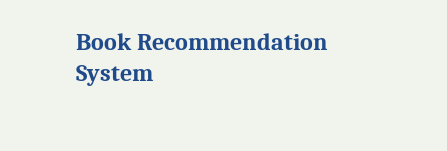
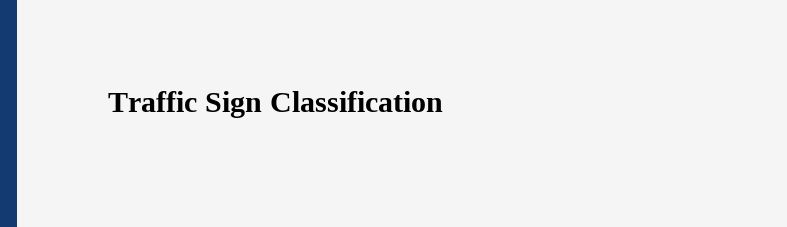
- Book Recommendation System
+ Traffic Sign Classification

